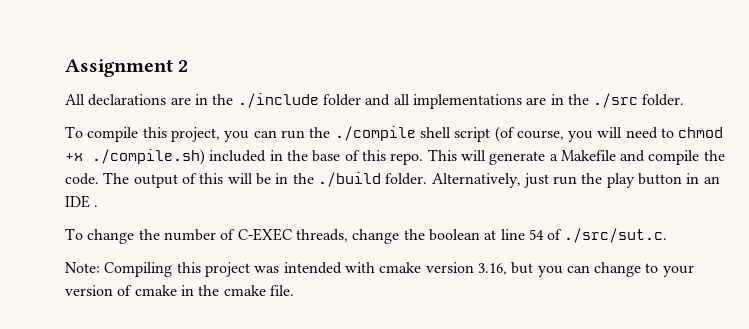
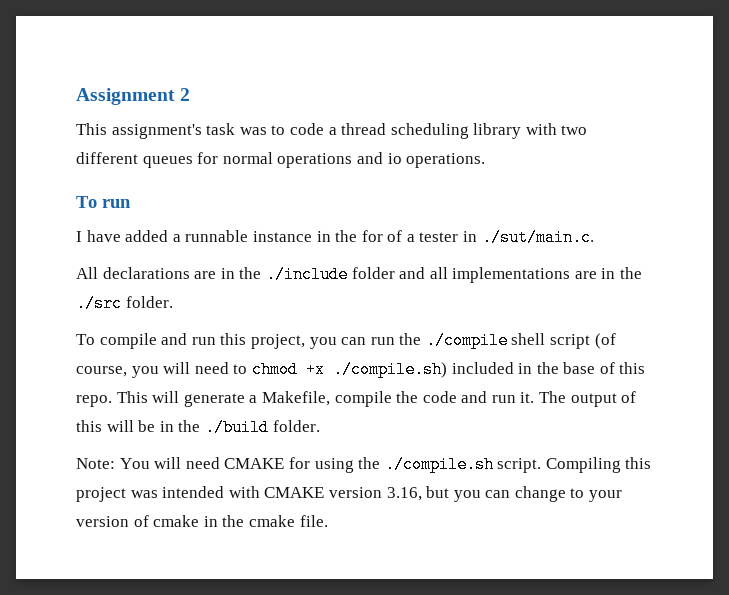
+ This assignment's task was to code a thread scheduling library with two different queues for normal operations and io operations.
+ To run
+ I have added a runnable instance in the for of a tester in ./sut/main.c.
- To compile this project, you can run the ./compile shell script (of course, you will need to chmod +x ./compile.sh) included in the base of this repo.
+ To compile and run this project, you can run the ./compile shell script (of course, you will need to chmod +x ./compile.sh) included in the base of this repo.
- This will generate a Makefile and compile the code.
+ This will generate a Makefile, compile the code and run it.
- The output of this will be in the ./build folder. Alternatively, just run the play button in an IDE .
- To change the number of C-EXEC threads, change the boolean at line 54 of ./src/sut.c.
- Note: Compiling this project was intended with cmake version 3.16, but you can change to your version of cmake in the cmake file.
+ The output of this will be in the ./build folder.
+ Note: You will need CMAKE for using the ./compile.sh script. Compiling this project was intended with CMAKE version 3.16, but you can change to your version of cmake in the cmake file.

